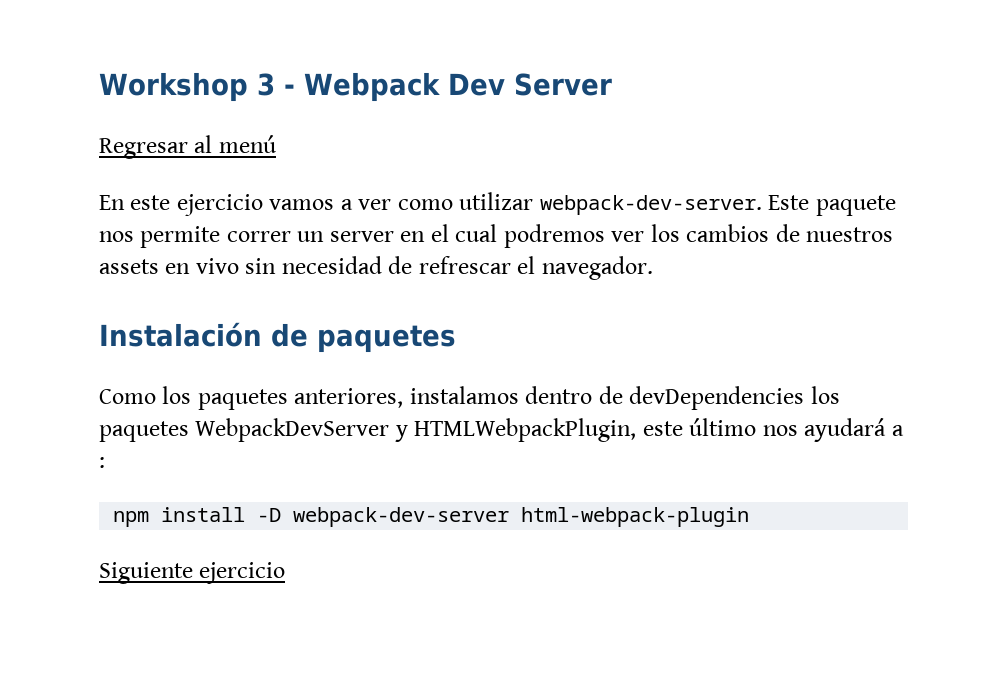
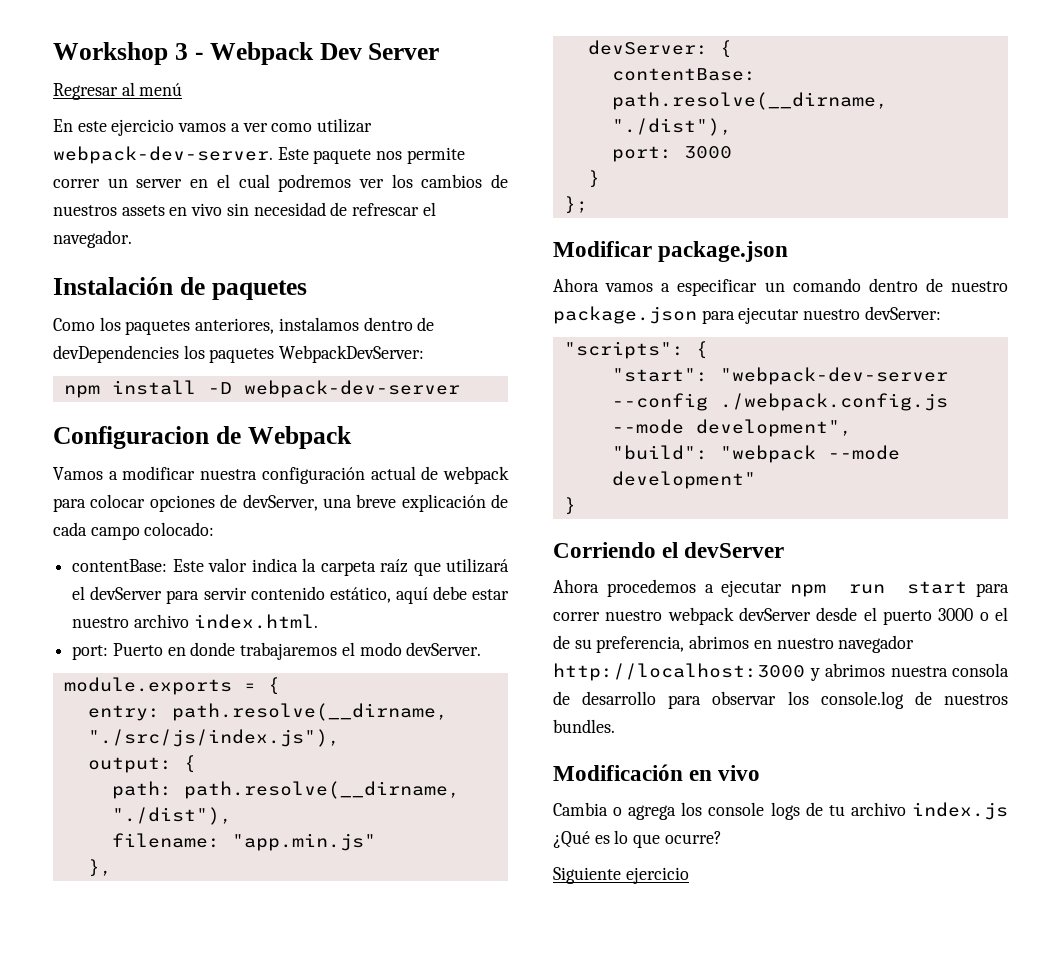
- Como los paquetes anteriores, instalamos dentro de devDependencies los paquetes WebpackDevServer y HTMLWebpackPlugin, este último nos ayudará a :
- npm install -D webpack-dev-server html-webpack-plugin
+ Como los paquetes anteriores, instalamos dentro de devDependencies los paquetes WebpackDevServer:
+ npm install -D webpack-dev-server
+ Configuracion de Webpack
+ Vamos a modificar nuestra configuración actual de webpack para colocar opciones de devServer, una breve explicación de cada campo colocado:
+ contentBase: Este valor indica la carpeta raíz que utilizará el devServer para servir contenido estático, aquí debe estar nuestro archivo index.html.
+ port: Puerto en donde trabajaremos el modo devServer.
+ module.exports = {
+ entry: path.resolve(__dirname, "./src/js/index.js"),
+ output: {
+ path: path.resolve(__dirname, "./dist"),
+ filename: "app.min.js"
+ },
+ devServer: {
+ contentBase: path.resolve(__dirname, "./dist"),
+ port: 3000
+ }
+ };
+ Modificar package.json
+ Ahora vamos a especificar un comando dentro de nuestro package.json para ejecutar nuestro devServer:
+ "scripts": {
+ "start": "webpack-dev-server --config ./webpack.config.js --mode development",
+ "build": "webpack --mode development"
+ }
+ Corriendo el devServer
+ Ahora procedemos a ejecutar npm run start para correr nuestro webpack devServer desde el puerto 3000 o el de su preferencia, abrimos en nuestro navegador http://localhost:3000 y abrimos nuestra consola de desarrollo para observar los console.log de nuestros bundles.
+ Modificación en vivo
+ Cambia o agrega los console logs de tu archivo index.js ¿Qué es lo que ocurre?

